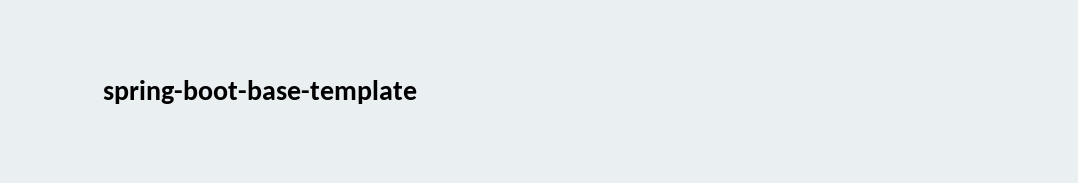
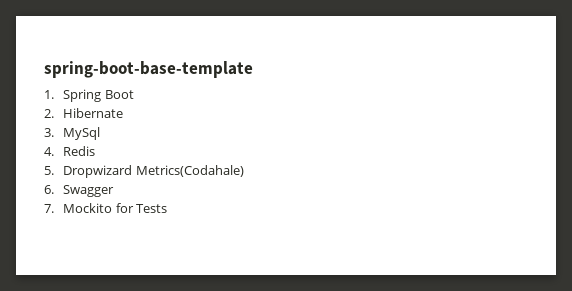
+ 1. Spring Boot
+ 2. Hibernate
+ 3. MySql
+ 4. Redis
+ 5. Dropwizard Metrics(Codahale)
+ 6. Swagger
+ 7. Mockito for Tests

